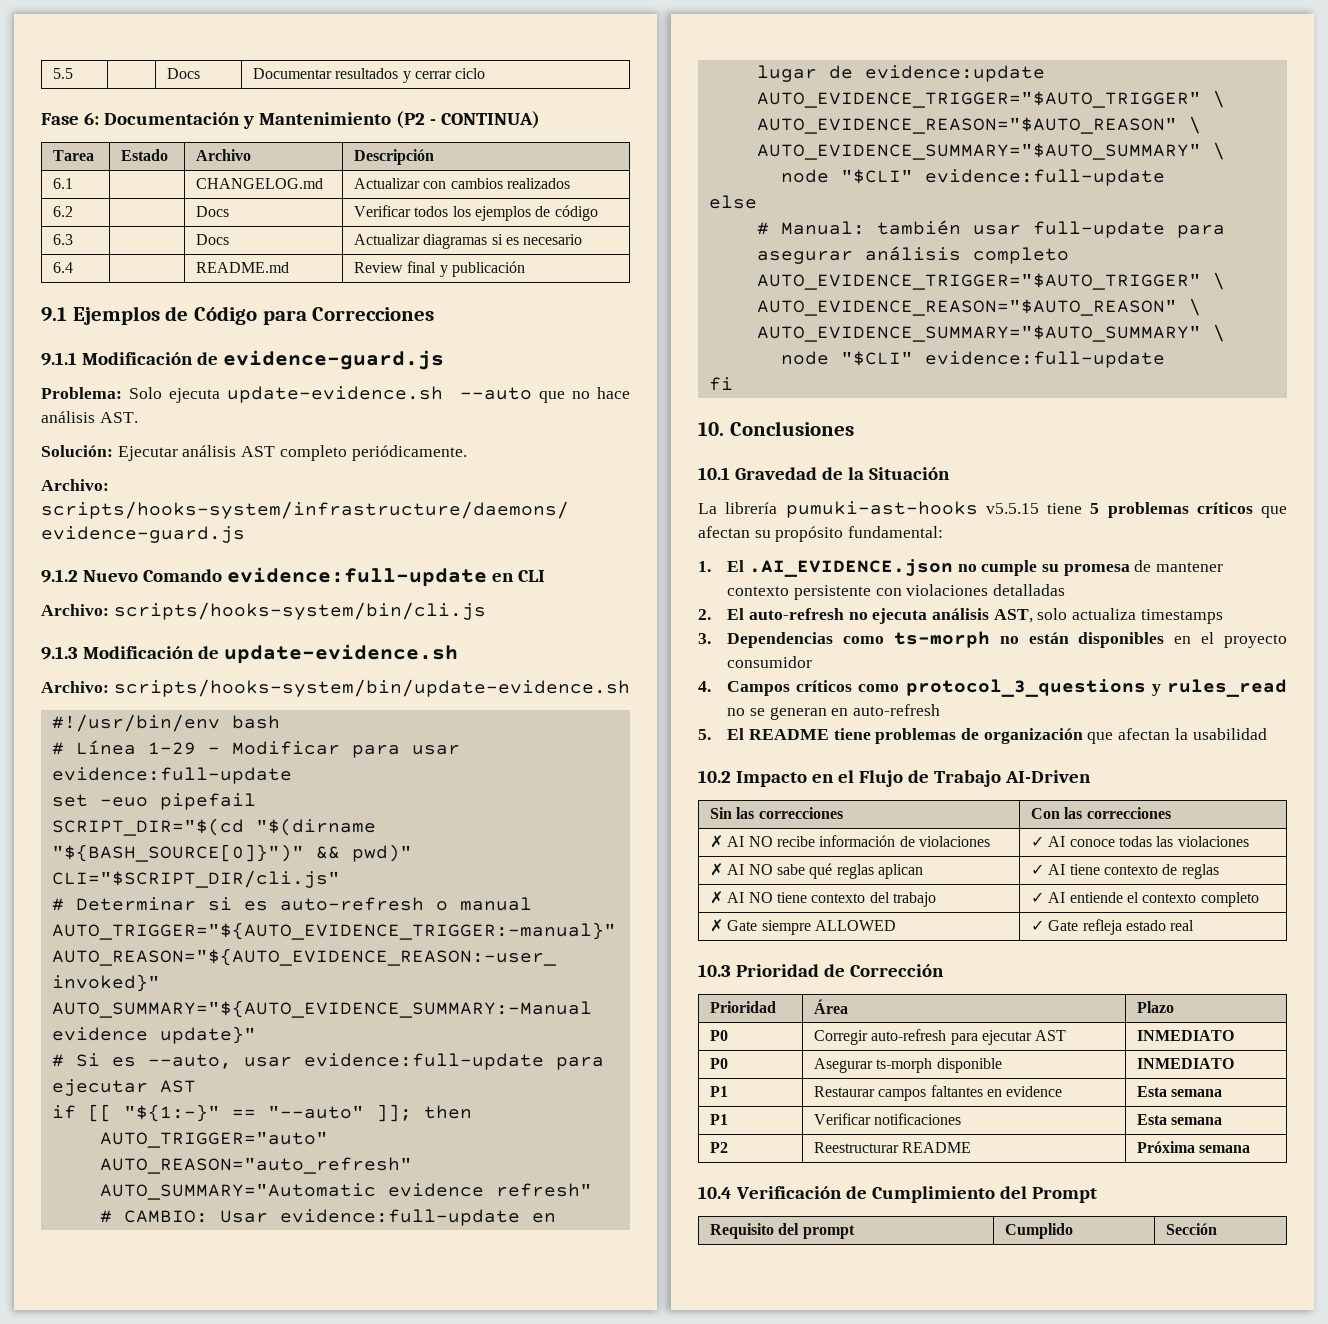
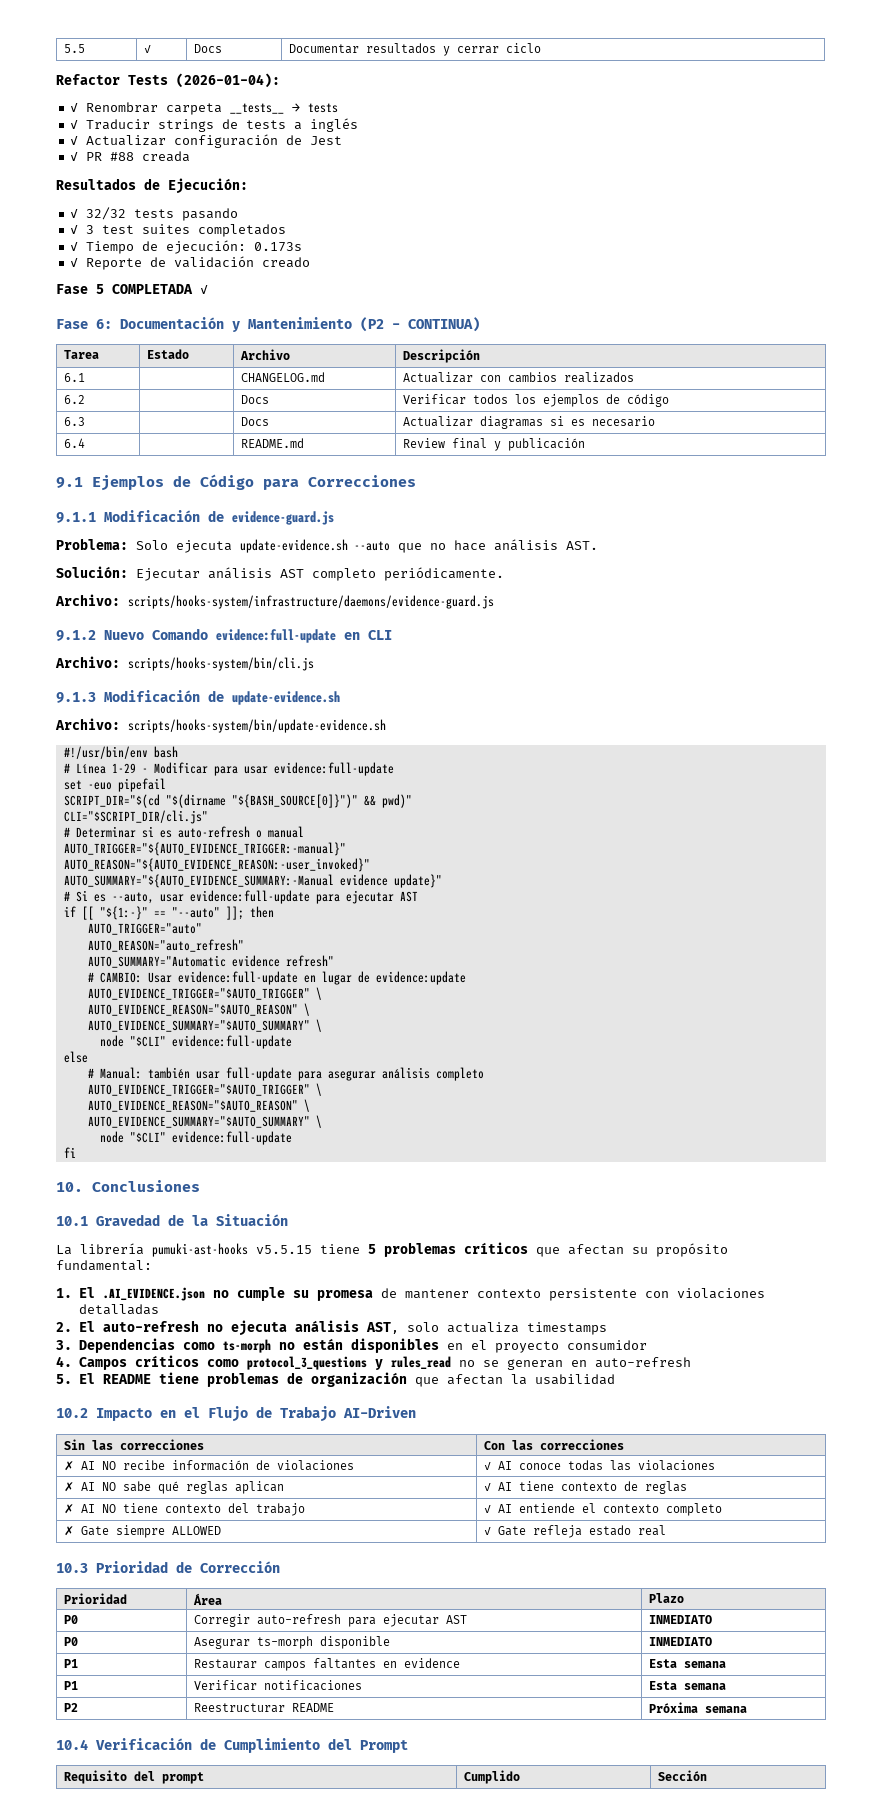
- 5.5 | | Docs | Documentar resultados y cerrar ciclo
+ 5.5 | ✓ | Docs | Documentar resultados y cerrar ciclo
+ Refactor Tests (2026-01-04):
+ ✓ Renombrar carpeta __tests__ → tests
+ ✓ Traducir strings de tests a inglés
+ ✓ Actualizar configuración de Jest
+ ✓ PR #88 creada
+ Resultados de Ejecución:
+ ✓ 32/32 tests pasando
+ ✓ 3 test suites completados
+ ✓ Tiempo de ejecución: 0.173s
+ ✓ Reporte de validación creado
+ Fase 5 COMPLETADA ✓

